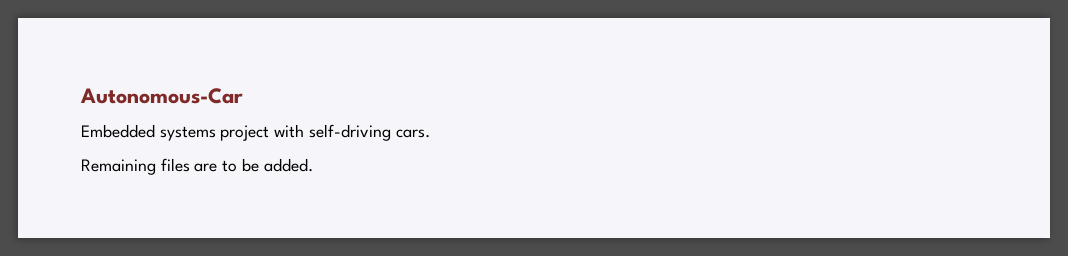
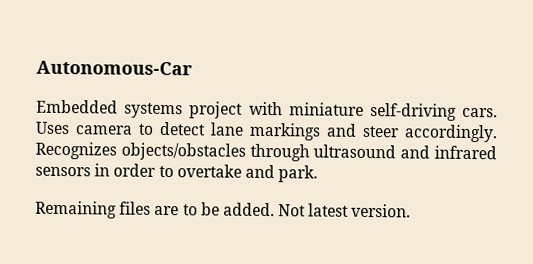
- Embedded systems project with self-driving cars.
+ Embedded systems project with miniature self-driving cars. Uses camera to detect lane markings and steer accordingly. Recognizes objects/obstacles through ultrasound and infrared sensors in order to overtake and park.
+ Not latest version.

